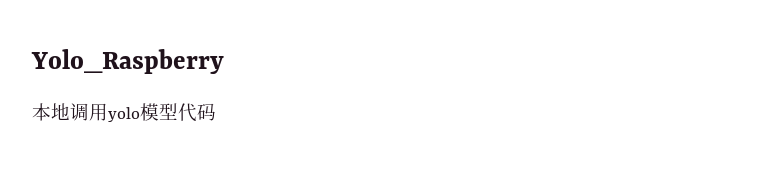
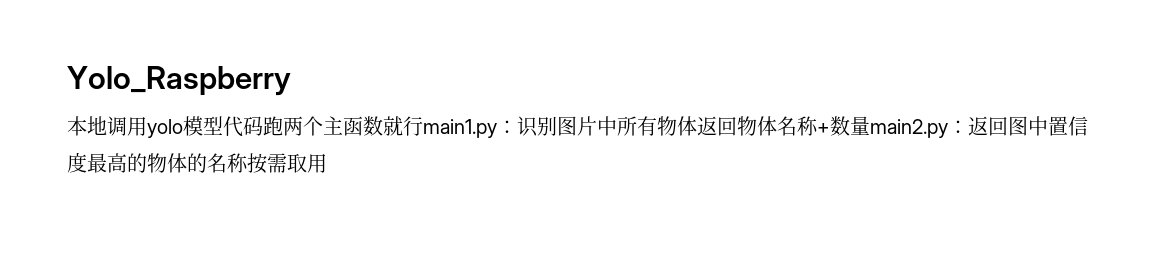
- 本地调用yolo模型代码
+ 本地调用yolo模型代码跑两个主函数就行main1.py：识别图片中所有物体返回物体名称+数量main2.py：返回图中置信度最高的物体的名称按需取用

